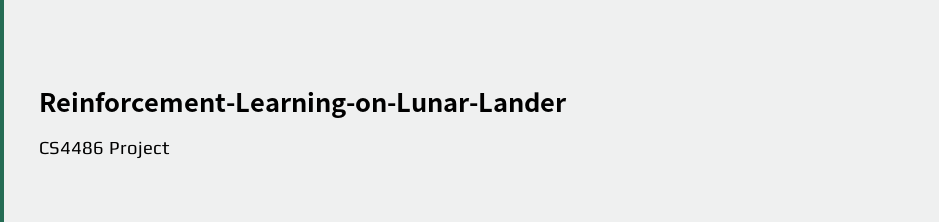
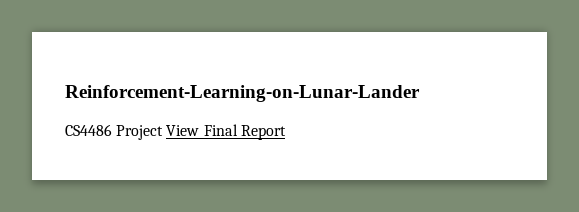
- CS4486 Project
+ CS4486 Project View Final Report

